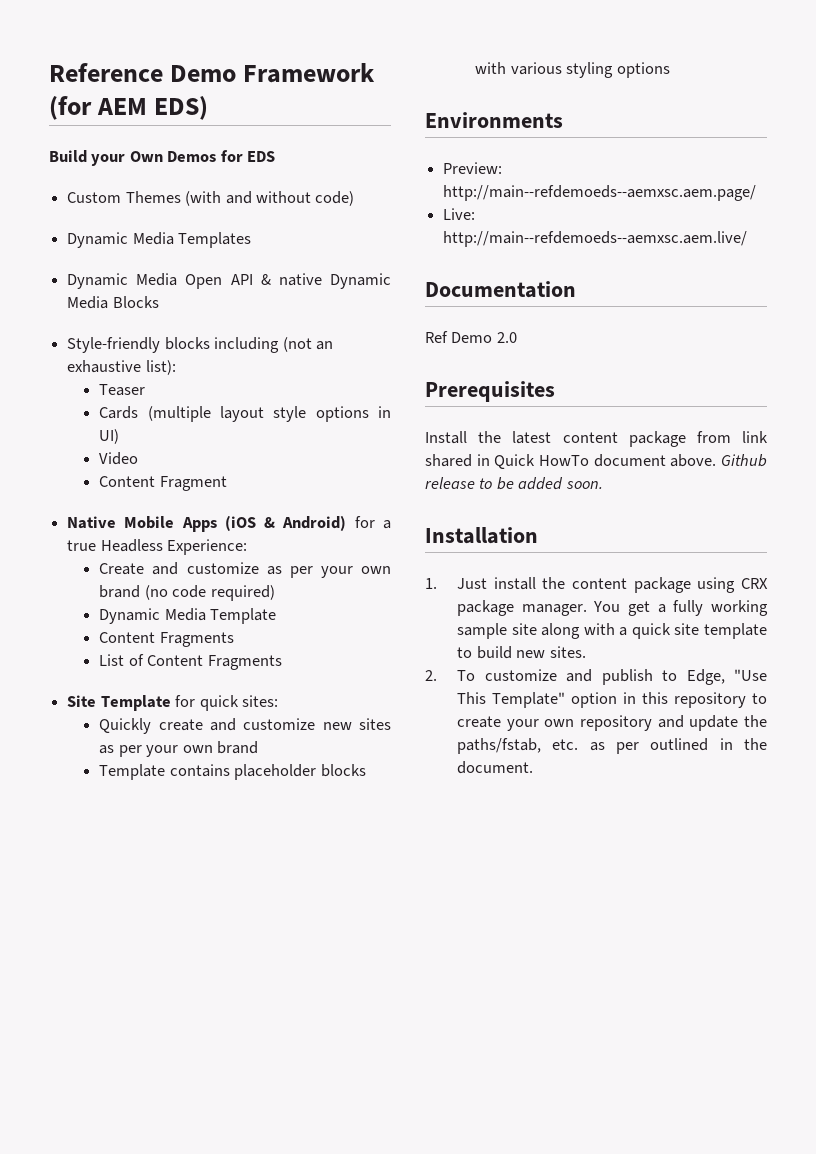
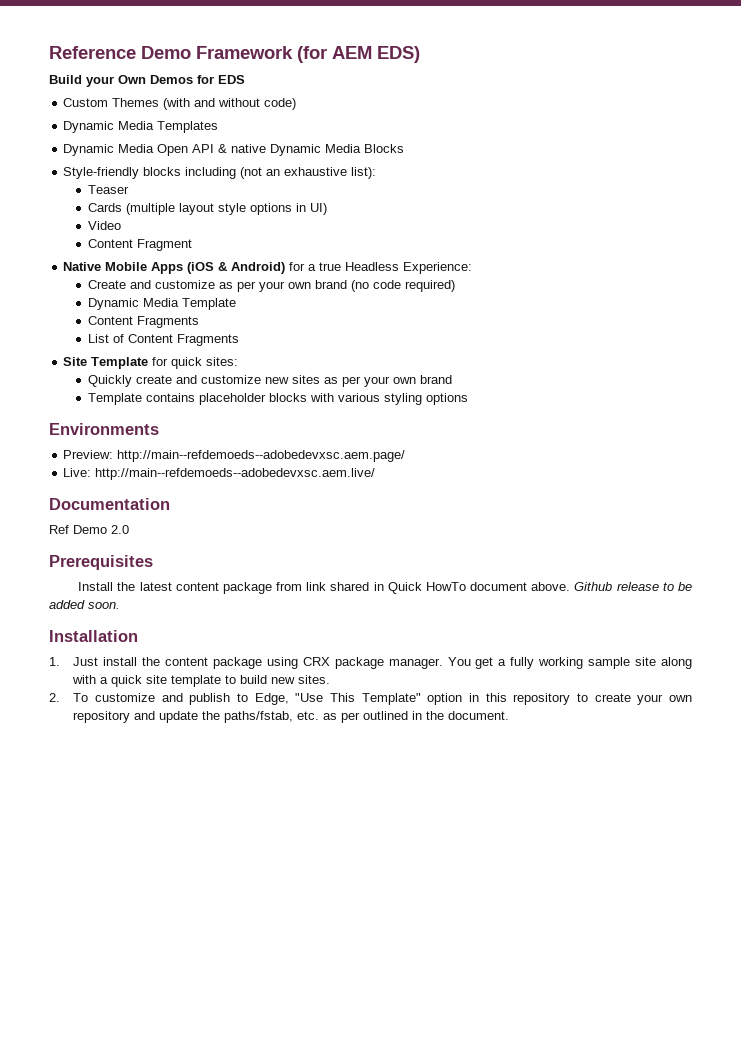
- Preview: http://main--refdemoeds--aemxsc.aem.page/
+ Preview: http://main--refdemoeds--adobedevxsc.aem.page/
- Live: http://main--refdemoeds--aemxsc.aem.live/
+ Live: http://main--refdemoeds--adobedevxsc.aem.live/

